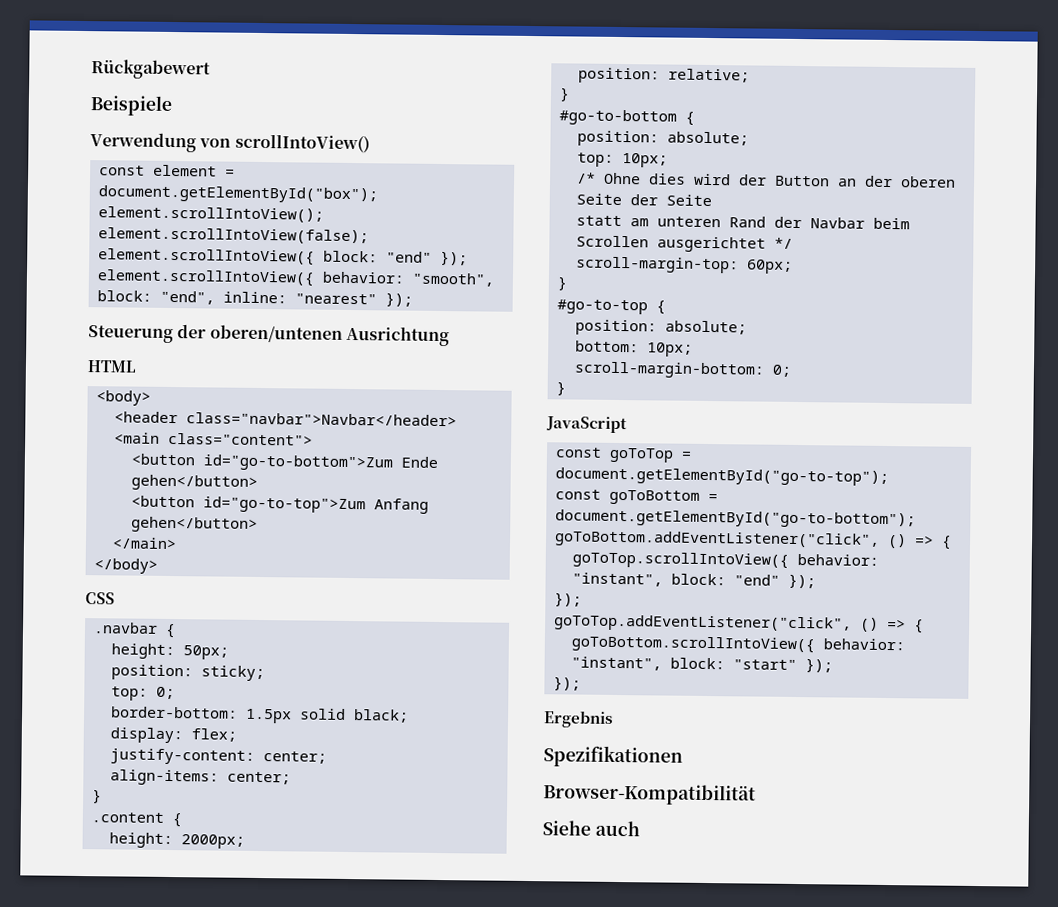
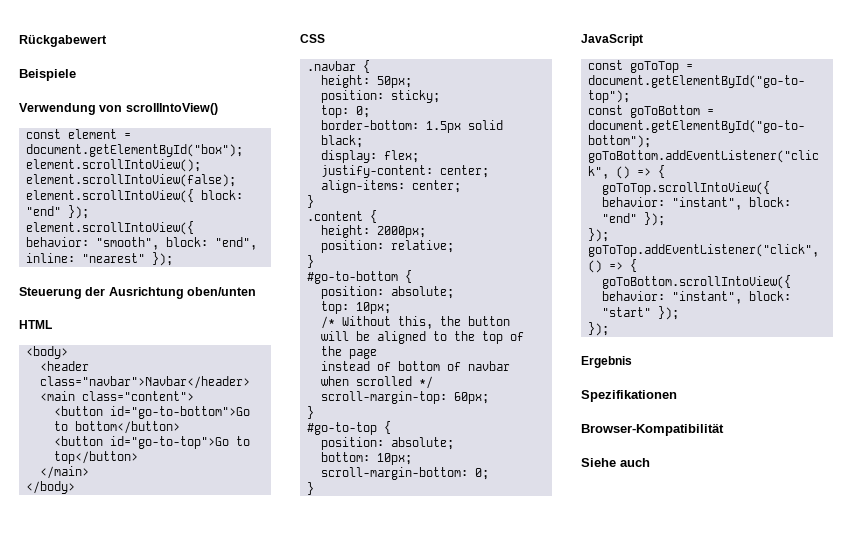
- Steuerung der oberen/untenen Ausrichtung
+ Steuerung der Ausrichtung oben/unten
- <button id="go-to-bottom">Zum Ende gehen</button>
- <button id="go-to-top">Zum Anfang gehen</button>
+ <button id="go-to-bottom">Go to bottom</button>
+ <button id="go-to-top">Go to top</button>
- /* Ohne dies wird der Button an der oberen Seite der Seite
- statt am unteren Rand der Navbar beim Scrollen ausgerichtet */
+ /* Without this, the button will be aligned to the top of the page
+ instead of bottom of navbar when scrolled */

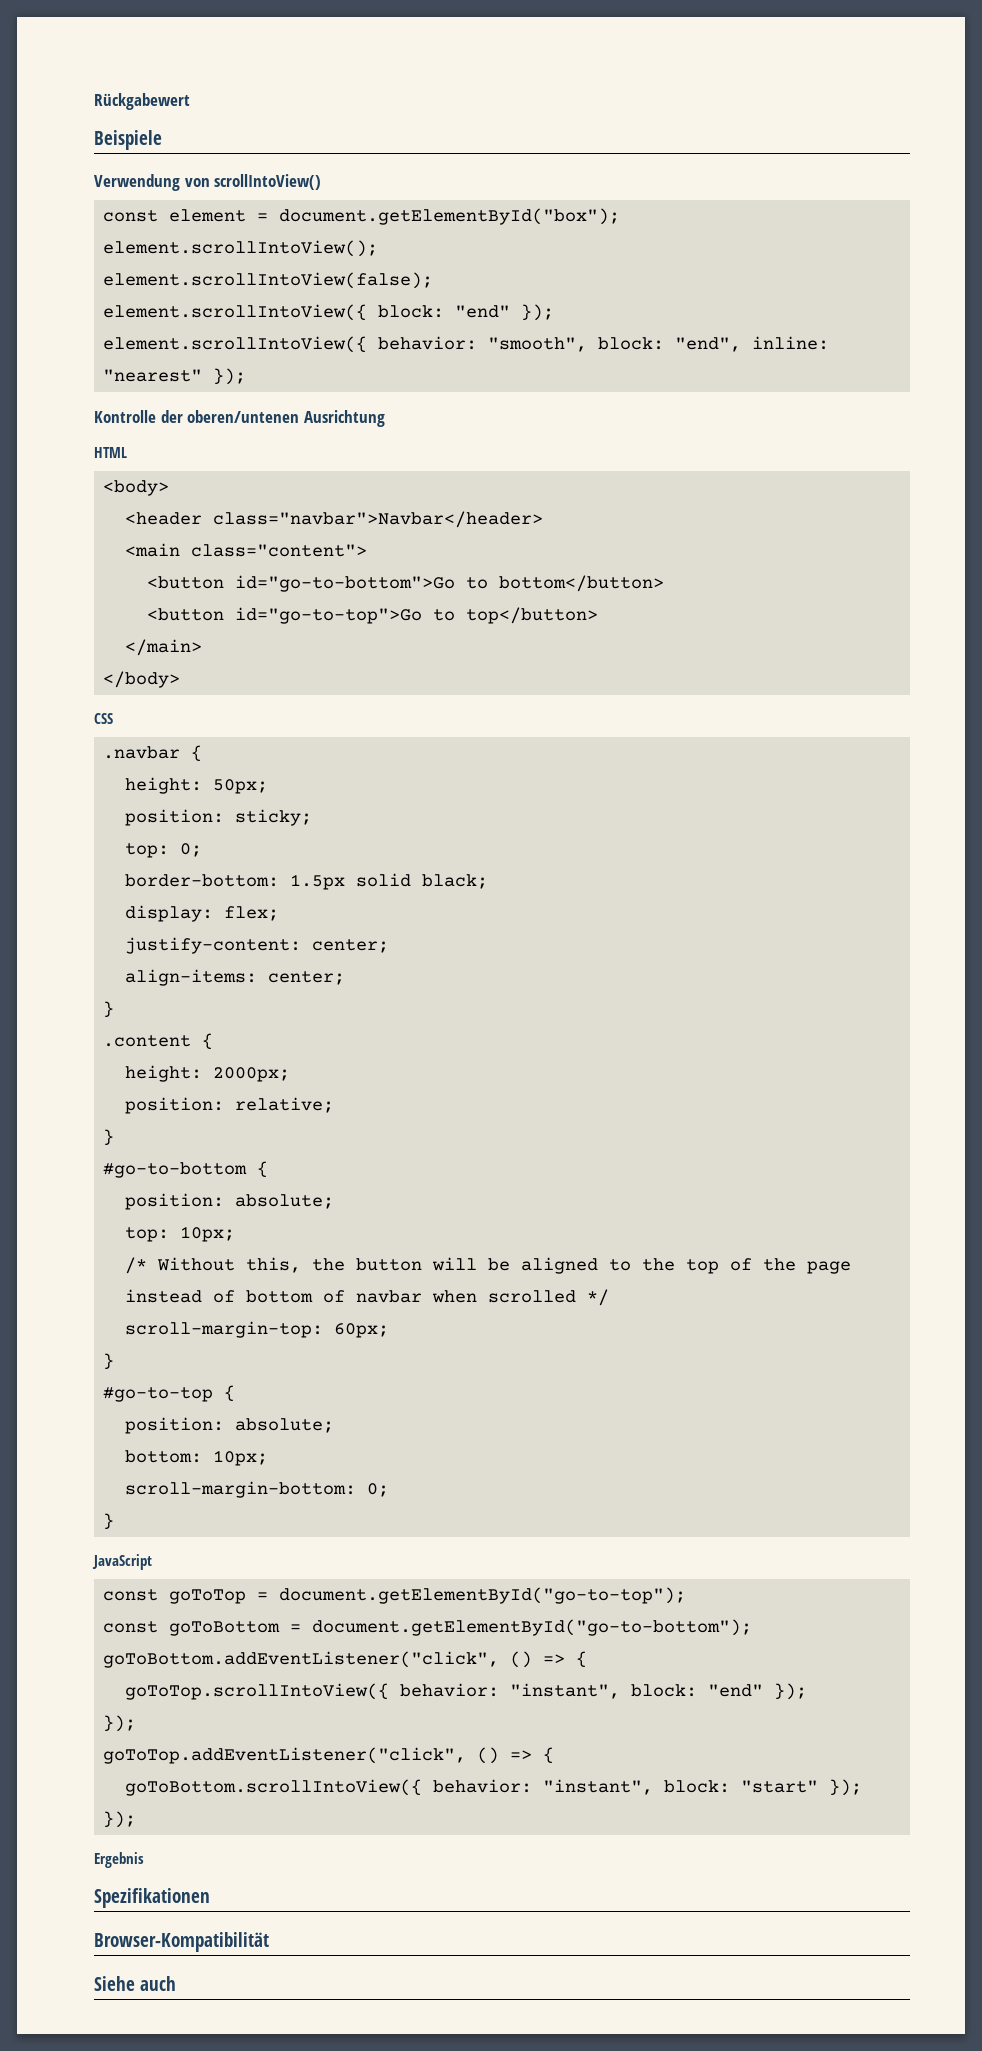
- Steuerung der Ausrichtung oben/unten
+ Kontrolle der oberen/untenen Ausrichtung

